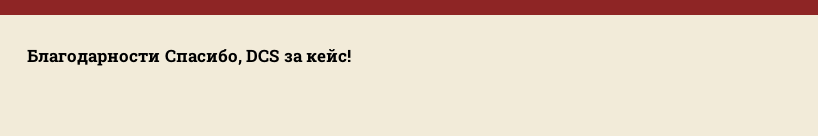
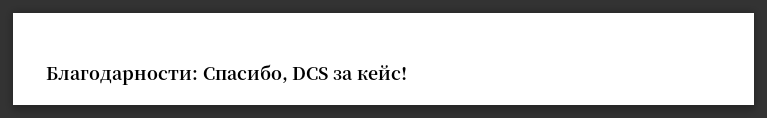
- Благодарности Спасибо, DCS за кейс!
+ Благодарности: Спасибо, DCS за кейс!

